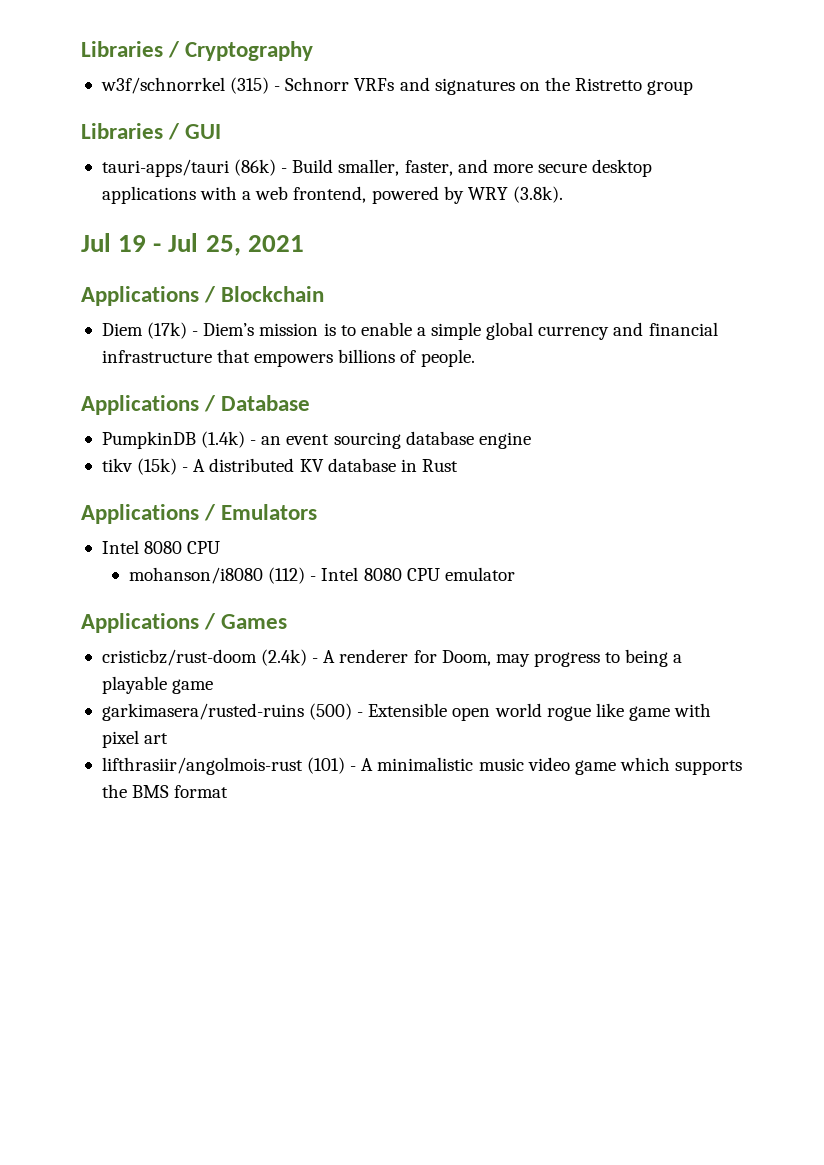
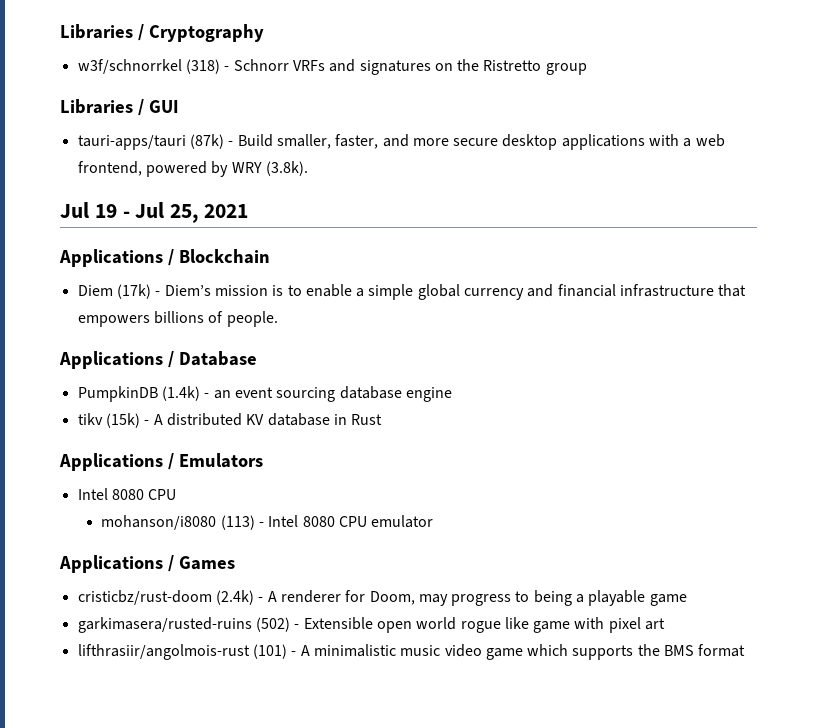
- w3f/schnorrkel (315) - Schnorr VRFs and signatures on the Ristretto group
+ w3f/schnorrkel (318) - Schnorr VRFs and signatures on the Ristretto group
- tauri-apps/tauri (86k) - Build smaller, faster, and more secure desktop applications with a web frontend, powered by WRY (3.8k).
+ tauri-apps/tauri (87k) - Build smaller, faster, and more secure desktop applications with a web frontend, powered by WRY (3.8k).
- mohanson/i8080 (112) - Intel 8080 CPU emulator
+ mohanson/i8080 (113) - Intel 8080 CPU emulator
- garkimasera/rusted-ruins (500) - Extensible open world rogue like game with pixel art
+ garkimasera/rusted-ruins (502) - Extensible open world rogue like game with pixel art

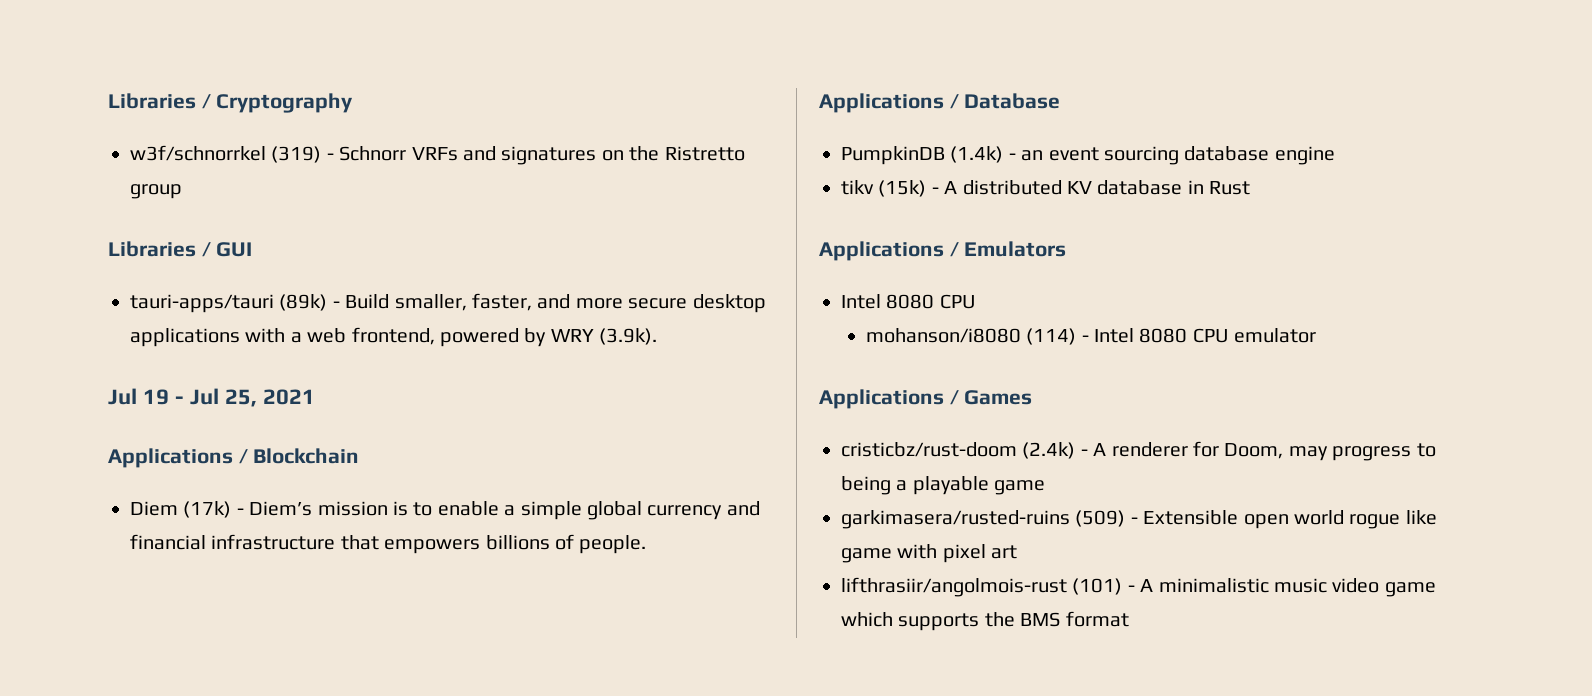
- w3f/schnorrkel (318) - Schnorr VRFs and signatures on the Ristretto group
+ w3f/schnorrkel (319) - Schnorr VRFs and signatures on the Ristretto group
- tauri-apps/tauri (87k) - Build smaller, faster, and more secure desktop applications with a web frontend, powered by WRY (3.8k).
+ tauri-apps/tauri (89k) - Build smaller, faster, and more secure desktop applications with a web frontend, powered by WRY (3.9k).
- mohanson/i8080 (113) - Intel 8080 CPU emulator
+ mohanson/i8080 (114) - Intel 8080 CPU emulator
- garkimasera/rusted-ruins (502) - Extensible open world rogue like game with pixel art
+ garkimasera/rusted-ruins (509) - Extensible open world rogue like game with pixel art

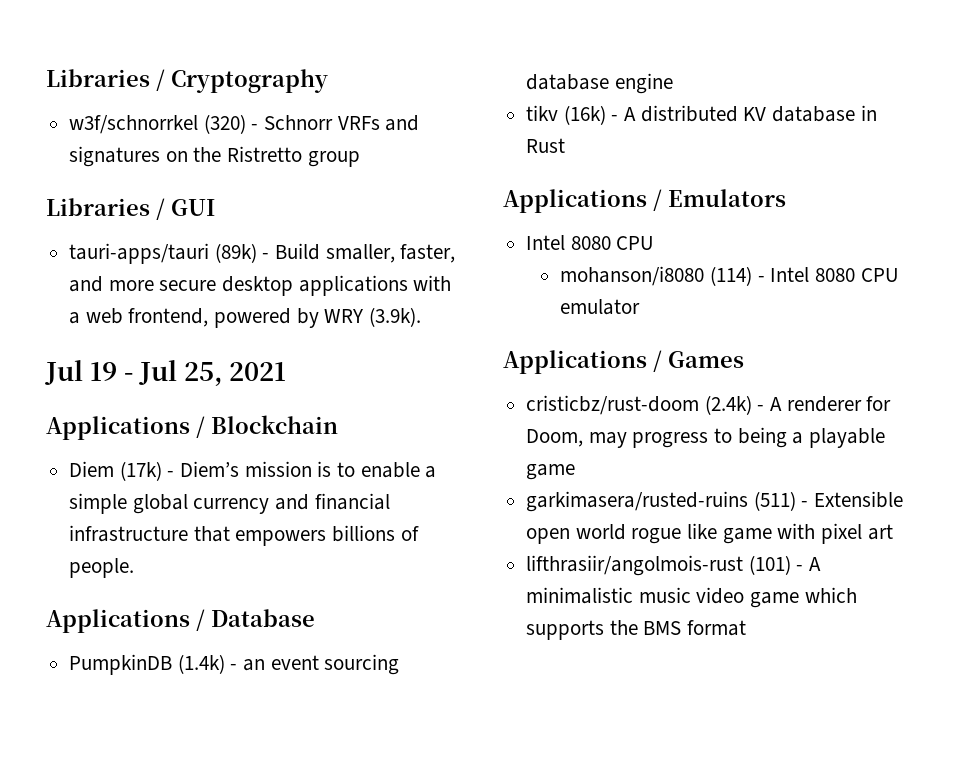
- w3f/schnorrkel (319) - Schnorr VRFs and signatures on the Ristretto group
+ w3f/schnorrkel (320) - Schnorr VRFs and signatures on the Ristretto group
- tikv (15k) - A distributed KV database in Rust
+ tikv (16k) - A distributed KV database in Rust
- garkimasera/rusted-ruins (509) - Extensible open world rogue like game with pixel art
+ garkimasera/rusted-ruins (511) - Extensible open world rogue like game with pixel art

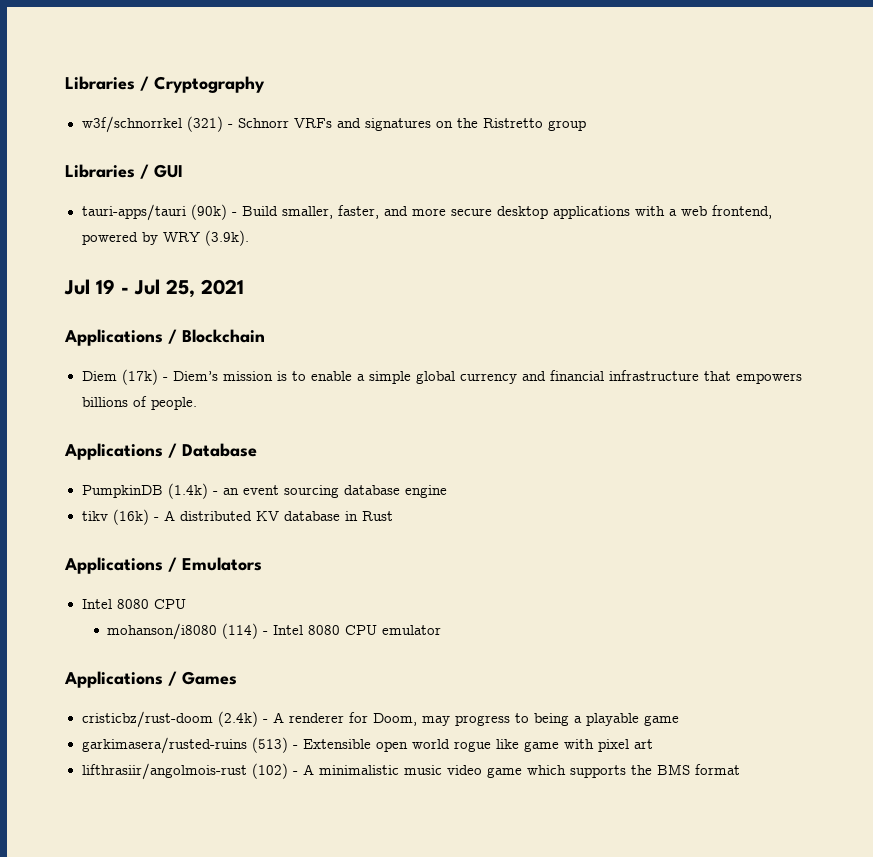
- w3f/schnorrkel (320) - Schnorr VRFs and signatures on the Ristretto group
+ w3f/schnorrkel (321) - Schnorr VRFs and signatures on the Ristretto group
- tauri-apps/tauri (89k) - Build smaller, faster, and more secure desktop applications with a web frontend, powered by WRY (3.9k).
+ tauri-apps/tauri (90k) - Build smaller, faster, and more secure desktop applications with a web frontend, powered by WRY (3.9k).
- garkimasera/rusted-ruins (511) - Extensible open world rogue like game with pixel art
+ garkimasera/rusted-ruins (513) - Extensible open world rogue like game with pixel art
- lifthrasiir/angolmois-rust (101) - A minimalistic music video game which supports the BMS format
+ lifthrasiir/angolmois-rust (102) - A minimalistic music video game which supports the BMS format

